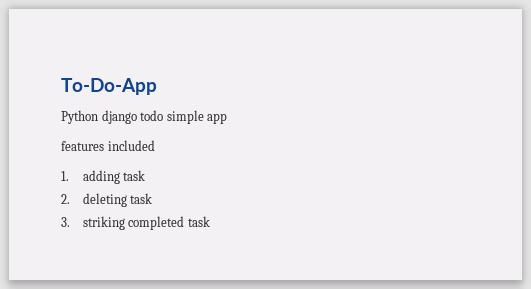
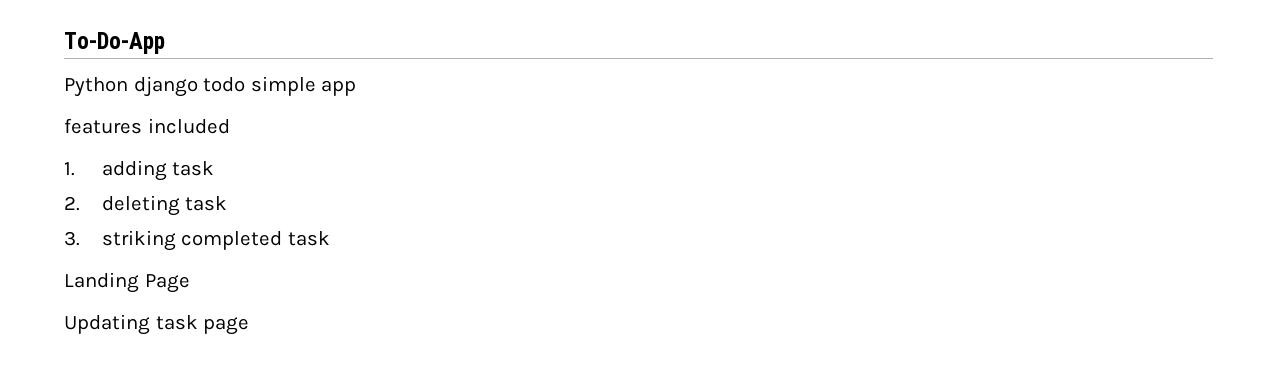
+ Landing Page
+ Updating task page

